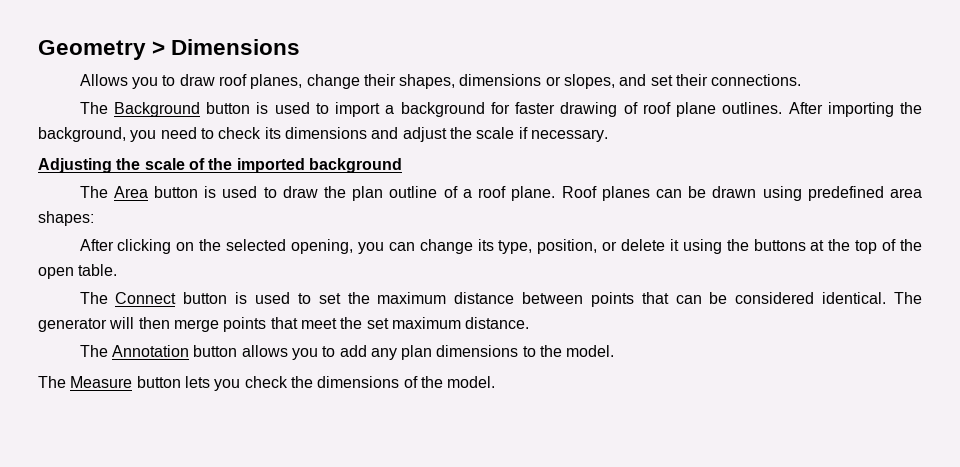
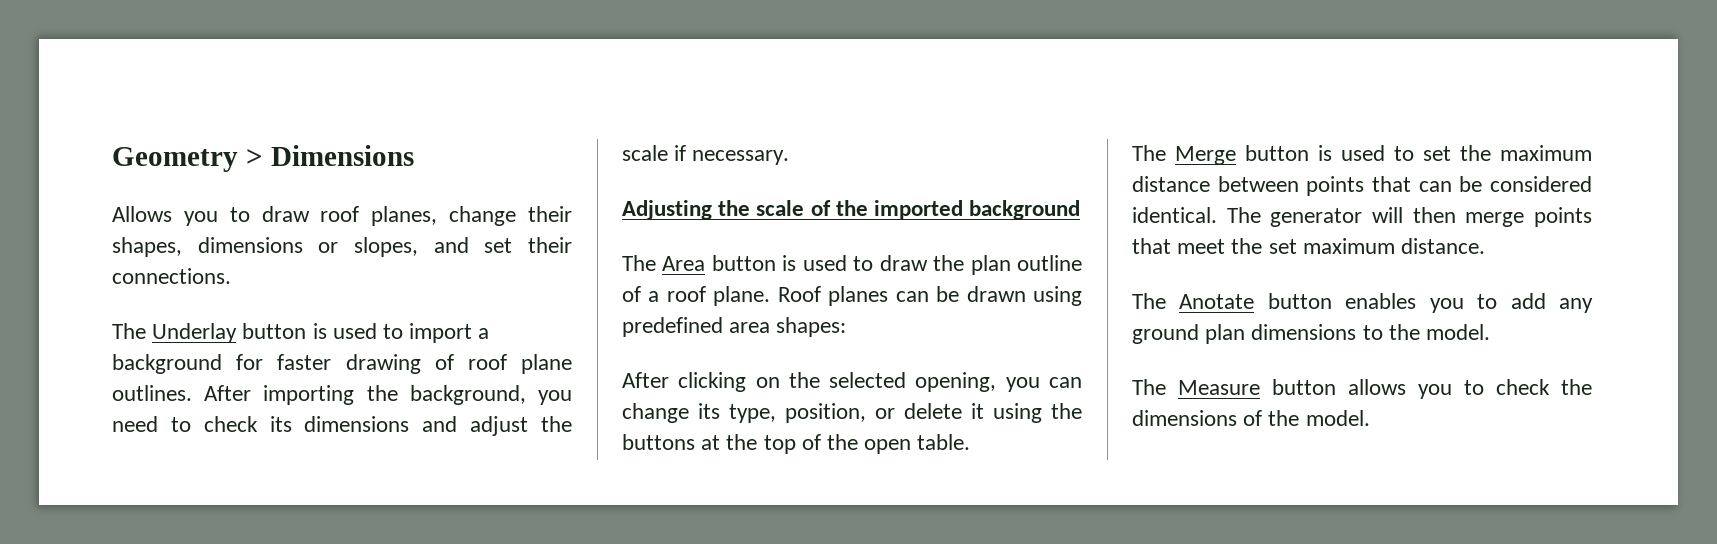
- The Background button is used to import a background for faster drawing of roof plane outlines.
+ The Underlay button is used to import a background for faster drawing of roof plane outlines.
- The Connect button is used to set the maximum distance between points that can be considered identical.
+ The Merge button is used to set the maximum distance between points that can be considered identical.
- The Annotation button allows you to add any plan dimensions to the model.
+ The Anotate button enables you to add any ground plan dimensions to the model.
- The Measure button lets you check the dimensions of the model.
+ The Measure button allows you to check the dimensions of the model.

